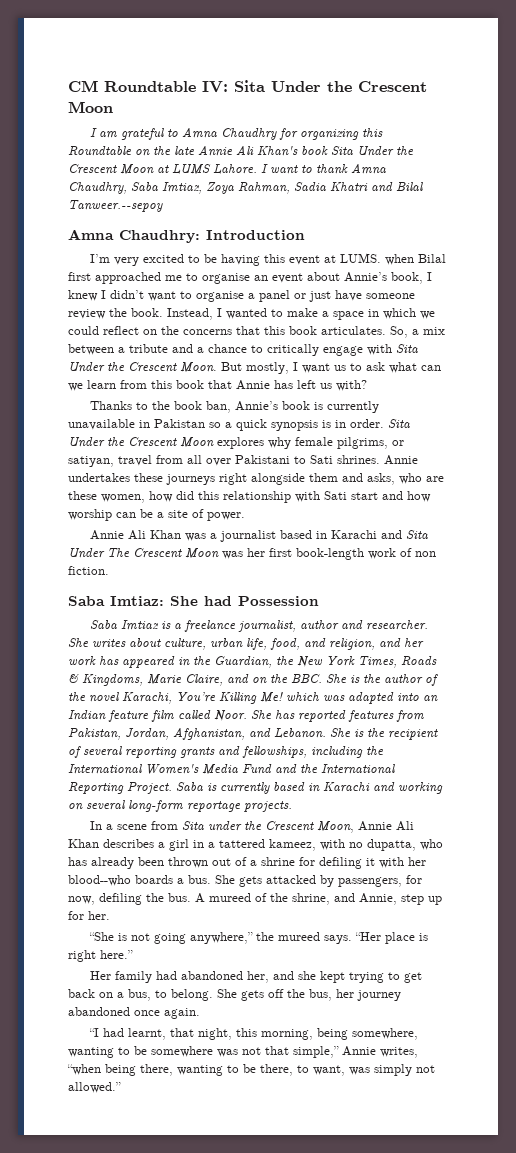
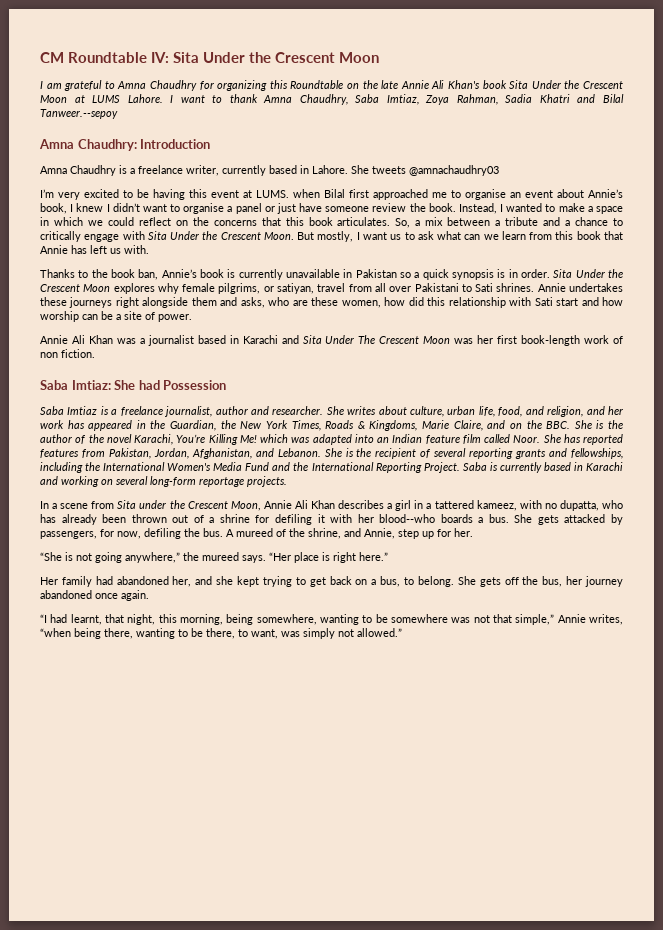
+ Amna Chaudhry is a freelance writer, currently based in Lahore. She tweets @amnachaudhry03
- But mostly, I want us to ask what can we learn from this book that Annie has left us with?
+ But mostly, I want us to ask what can we learn from this book that Annie has left us with.

